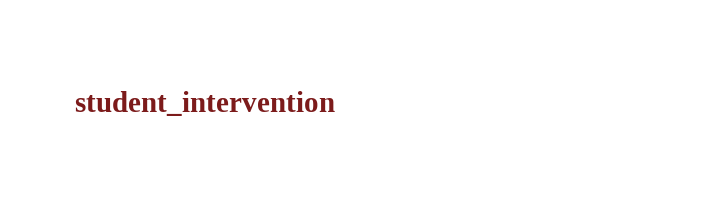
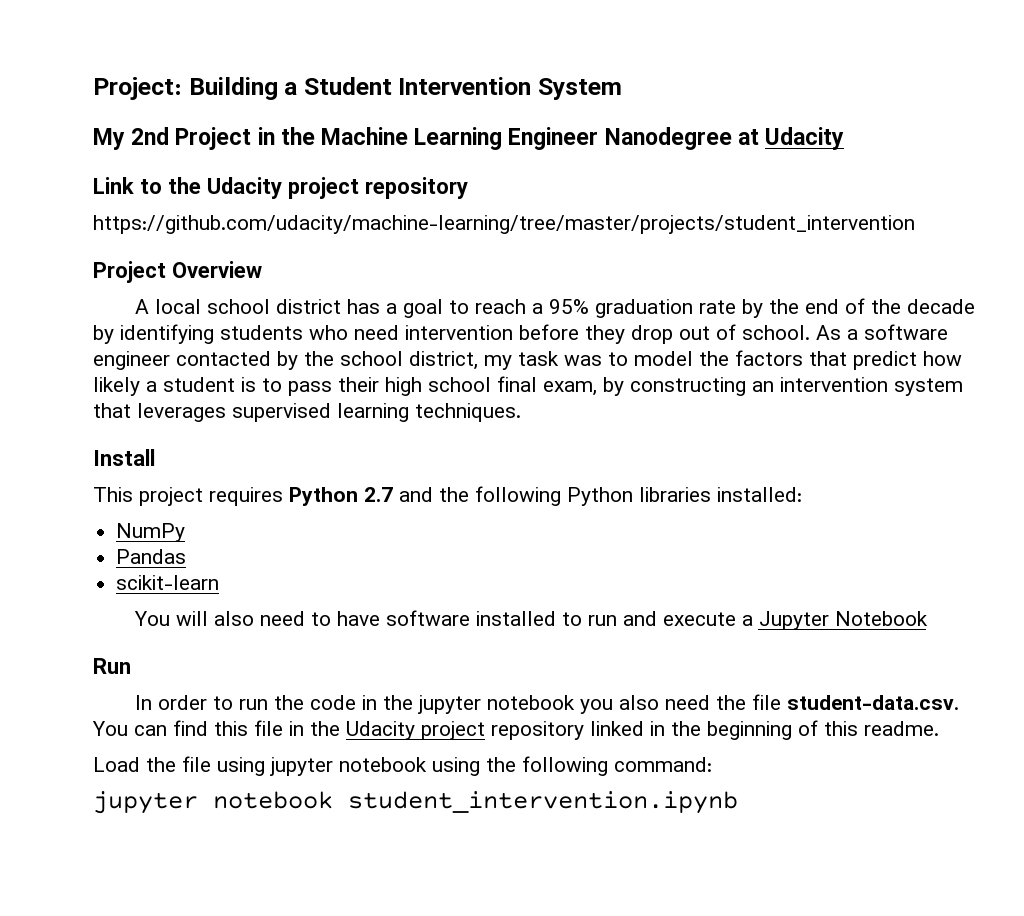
- student_intervention
+ Project: Building a Student Intervention System
+ My 2nd Project in the Machine Learning Engineer Nanodegree at Udacity
+ Link to the Udacity project repository
+ https://github.com/udacity/machine-learning/tree/master/projects/student_intervention
+ Project Overview
+ A local school district has a goal to reach a 95% graduation rate by the end of the decade by identifying students who need intervention before they drop out of school. As a software engineer contacted by the school district, my task was to model the factors that predict how likely a student is to pass their high school final exam, by constructing an intervention system that leverages supervised learning techniques.
+ Install
+ This project requires Python 2.7 and the following Python libraries installed:
+ NumPy
+ Pandas
+ scikit-learn
+ You will also need to have software installed to run and execute a Jupyter Notebook
+ Run
+ In order to run the code in the jupyter notebook you also need the file student-data.csv. You can find this file in the Udacity project repository linked in the beginning of this readme.
+ Load the file using jupyter notebook using the following command:
+ jupyter notebook student_intervention.ipynb

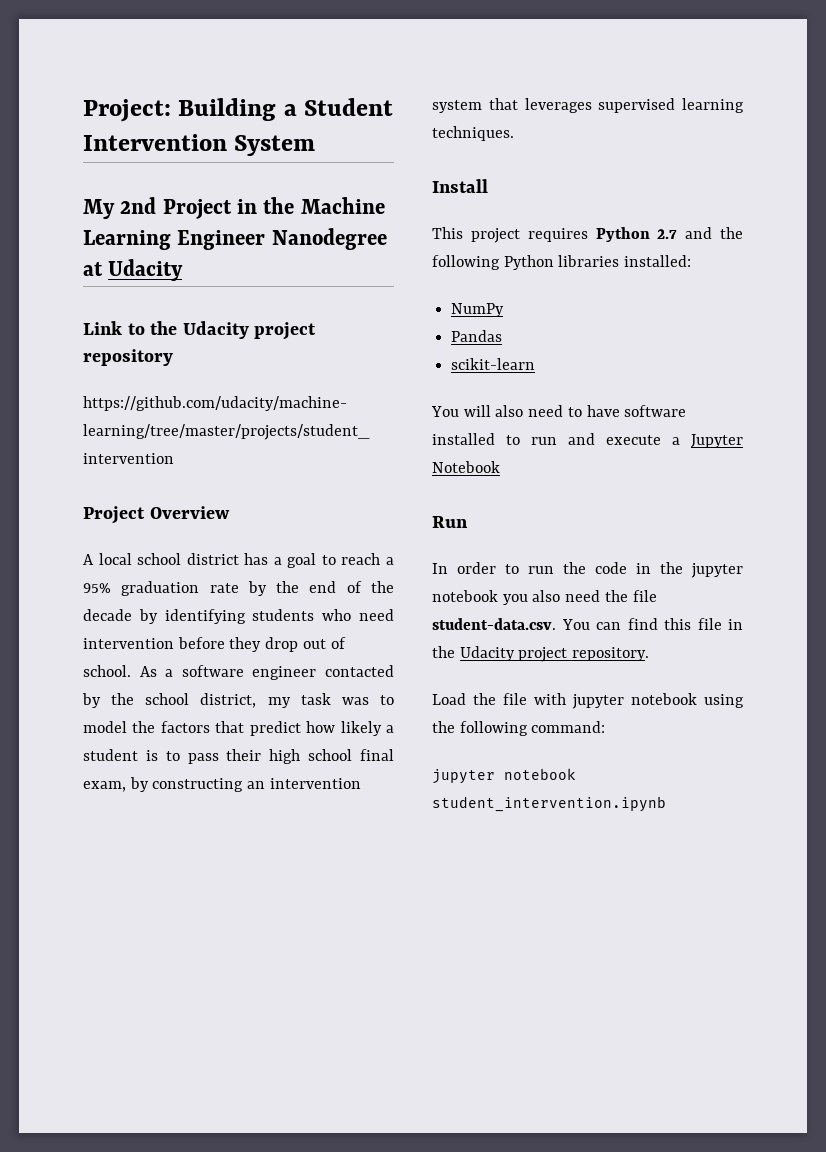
- In order to run the code in the jupyter notebook you also need the file student-data.csv. You can find this file in the Udacity project repository linked in the beginning of this readme.
+ In order to run the code in the jupyter notebook you also need the file student-data.csv. You can find this file in the Udacity project repository.
- Load the file using jupyter notebook using the following command:
+ Load the file with jupyter notebook using the following command:

